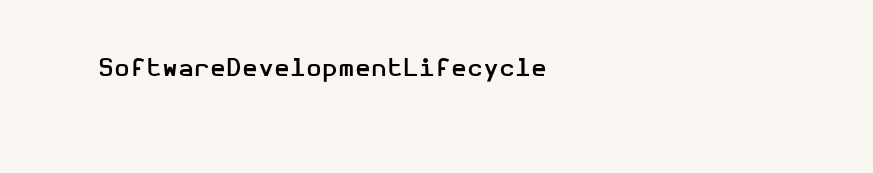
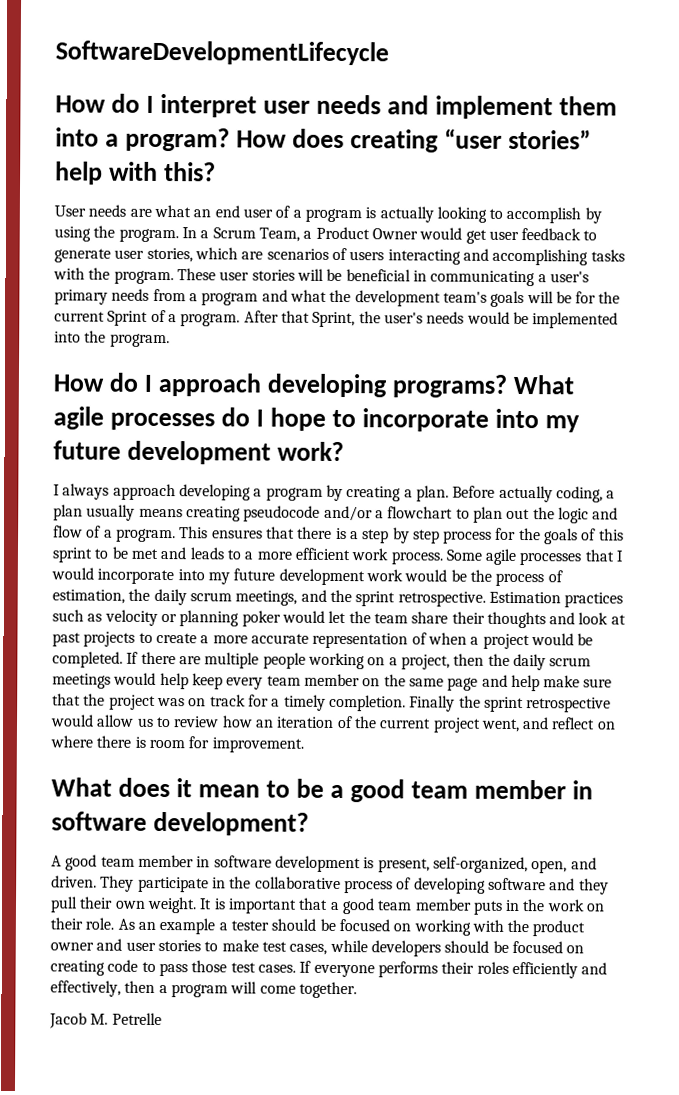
+ How do I interpret user needs and implement them into a program? How does creating “user stories” help with this?
+ User needs are what an end user of a program is actually looking to accomplish by using the program. In a Scrum Team, a Product Owner would get user feedback to generate user stories, which are scenarios of users interacting and accomplishing tasks with the program. These user stories will be beneficial in communicating a user's primary needs from a program and what the development team's goals will be for the current Sprint of a program. After that Sprint, the user's needs would be implemented into the program.
+ How do I approach developing programs? What agile processes do I hope to incorporate into my future development work?
+ I always approach developing a program by creating a plan. Before actually coding, a plan usually means creating pseudocode and/or a flowchart to plan out the logic and flow of a program. This ensures that there is a step by step process for the goals of this sprint to be met and leads to a more efficient work process. Some agile processes that I would incorporate into my future development work would be the process of estimation, the daily scrum meetings, and the sprint retrospective. Estimation practices such as velocity or planning poker would let the team share their thoughts and look at past projects to create a more accurate representation of when a project would be completed. If there are multiple people working on a project, then the daily scrum meetings would help keep every team member on the same page and help make sure that the project was on track for a timely completion. Finally the sprint retrospective would allow us to review how an iteration of the current project went, and reflect on where there is room for improvement.
+ What does it mean to be a good team member in software development?
+ A good team member in software development is present, self-organized, open, and driven. They participate in the collaborative process of developing software and they pull their own weight. It is important that a good team member puts in the work on their role. As an example a tester should be focused on working with the product owner and user stories to make test cases, while developers should be focused on creating code to pass those test cases. If everyone performs their roles efficiently and effectively, then a program will come together.
+ Jacob M. Petrelle

